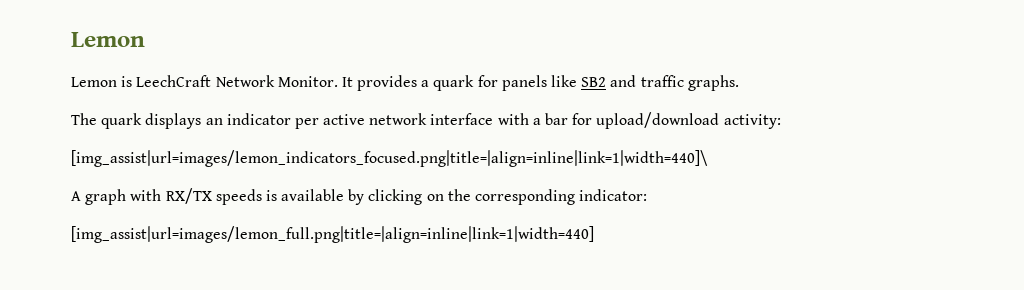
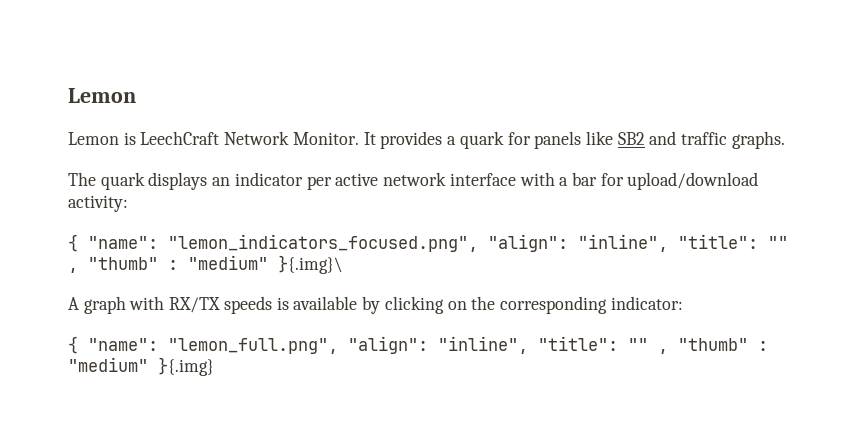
- [img_assist|url=images/lemon_indicators_focused.png|title=|align=inline|link=1|width=440]\
+ { "name": "lemon_indicators_focused.png", "align": "inline", "title": "" , "thumb" : "medium" }{.img}\
- [img_assist|url=images/lemon_full.png|title=|align=inline|link=1|width=440]
+ { "name": "lemon_full.png", "align": "inline", "title": "" , "thumb" : "medium" }{.img}

